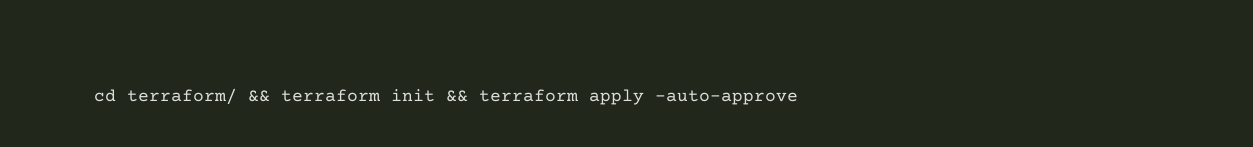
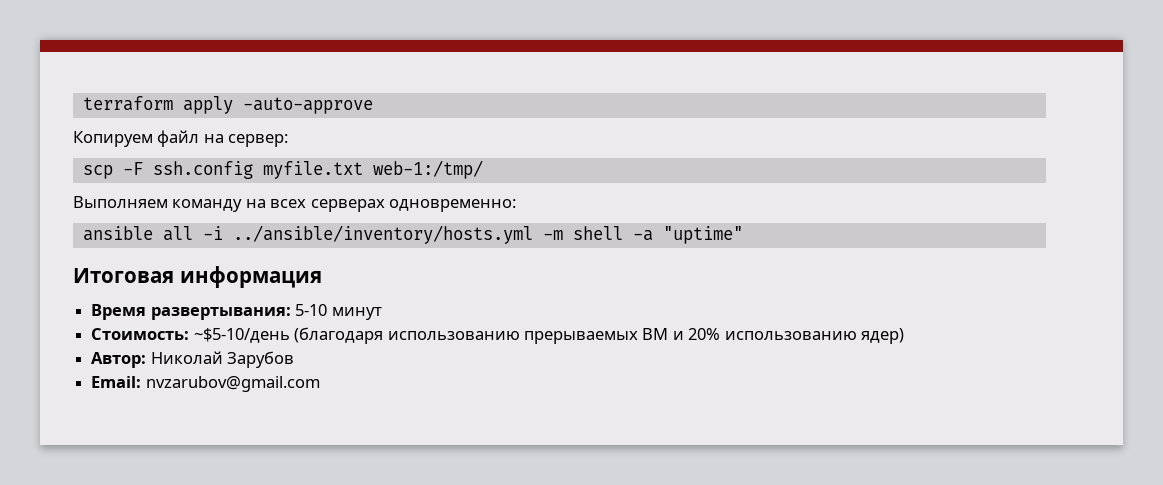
- cd terraform/ && terraform init && terraform apply -auto-approve
+ terraform apply -auto-approve
+ Копируем файл на сервер:
+ scp -F ssh.config myfile.txt web-1:/tmp/
+ Выполняем команду на всех серверах одновременно:
+ ansible all -i ../ansible/inventory/hosts.yml -m shell -a "uptime"
+ Итоговая информация
+ Время развертывания: 5-10 минут
+ Стоимость: ~$5-10/день (благодаря использованию прерываемых ВМ и 20% использованию ядер)
+ Автор: Николай Зарубов
+ Email: nvzarubov@gmail.com

